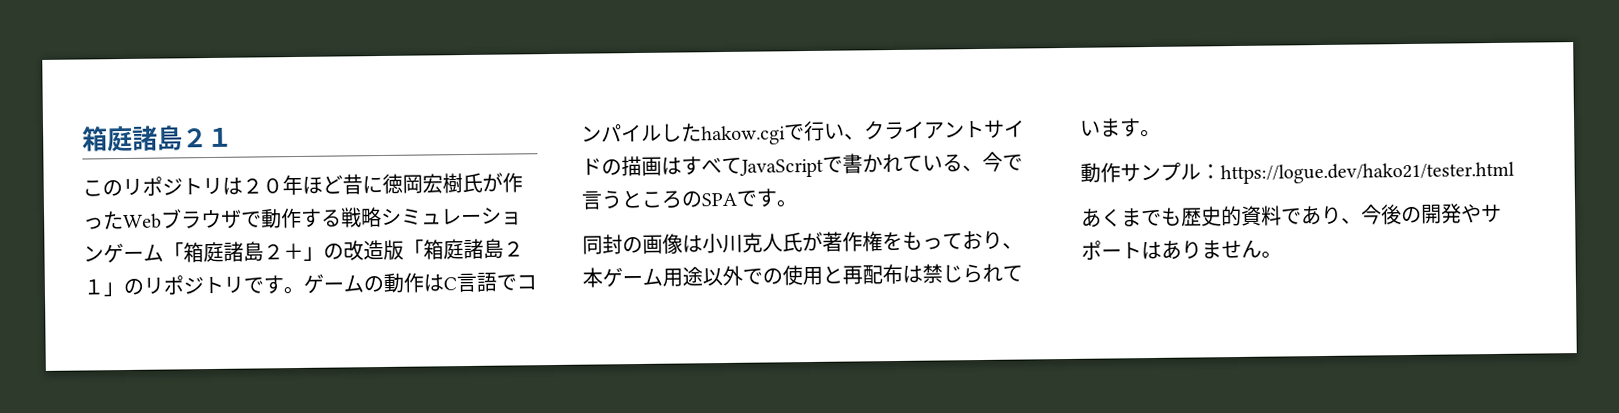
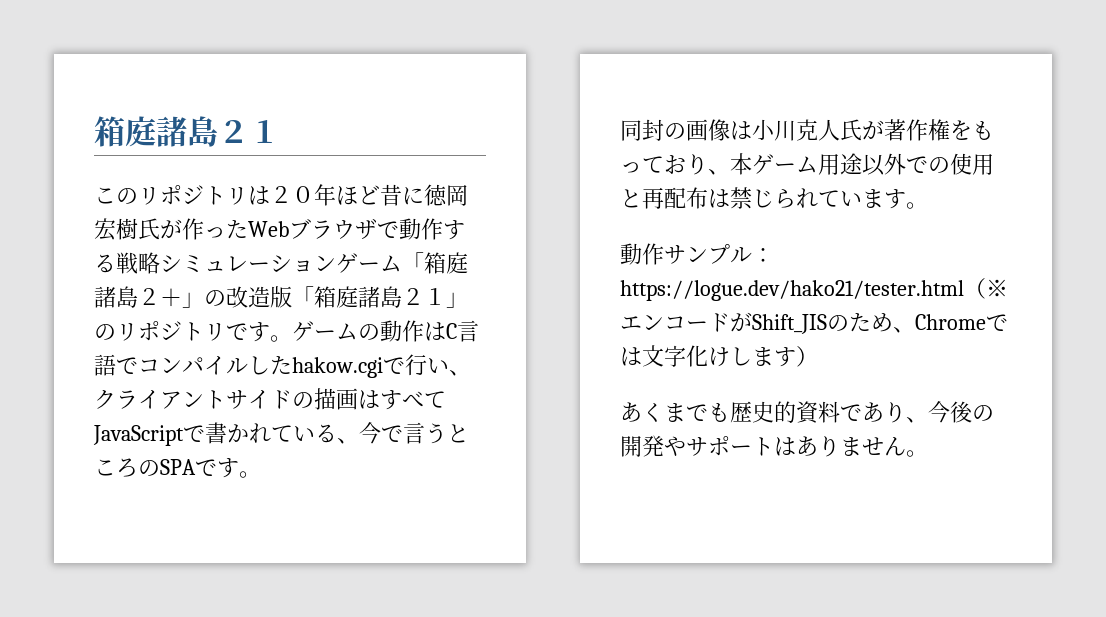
- 動作サンプル：https://logue.dev/hako21/tester.html
+ 動作サンプル：https://logue.dev/hako21/tester.html（※エンコードがShift_JISのため、Chromeでは文字化けします）

